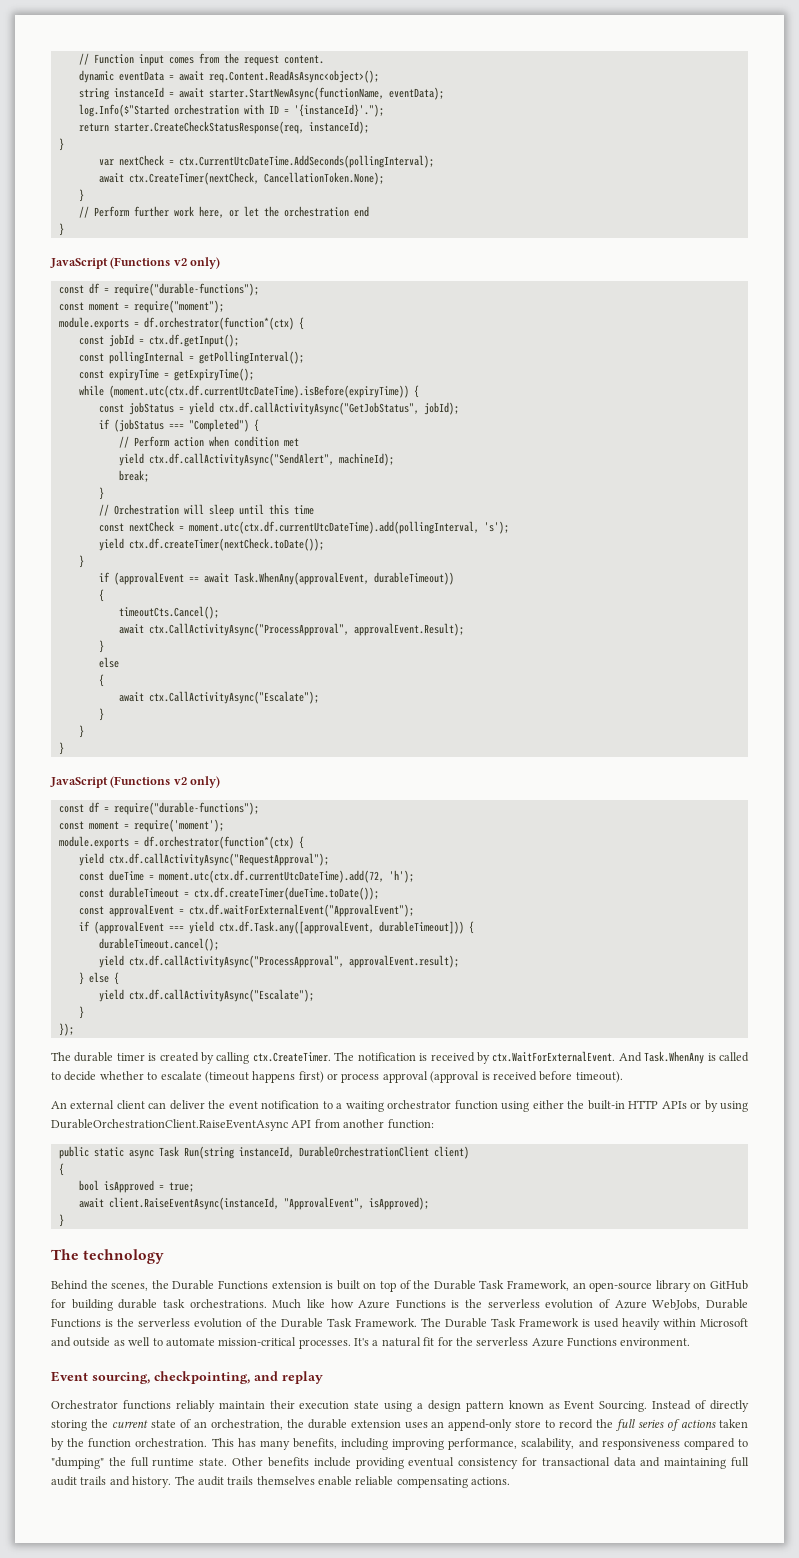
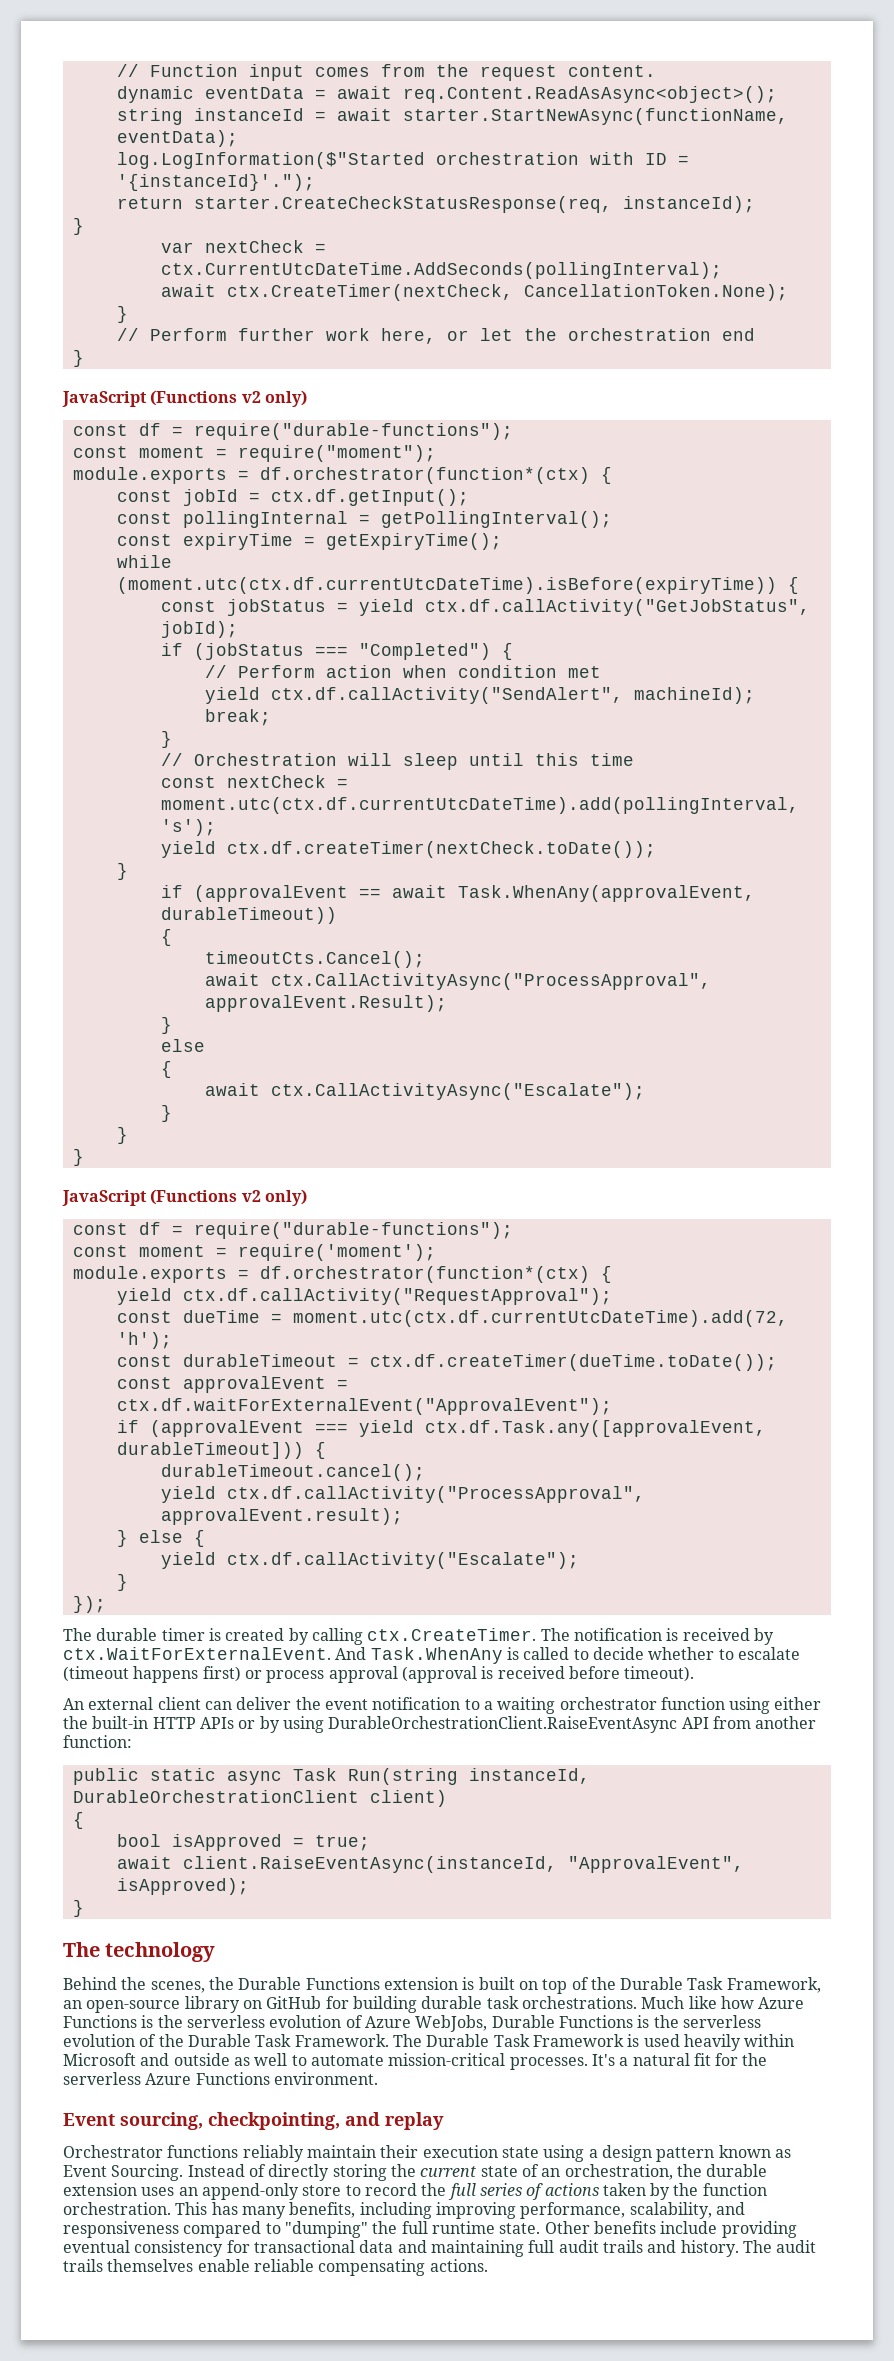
- log.Info($"Started orchestration with ID = '{instanceId}'.");
+ log.LogInformation($"Started orchestration with ID = '{instanceId}'.");
- const jobStatus = yield ctx.df.callActivityAsync("GetJobStatus", jobId);
+ const jobStatus = yield ctx.df.callActivity("GetJobStatus", jobId);
- yield ctx.df.callActivityAsync("SendAlert", machineId);
+ yield ctx.df.callActivity("SendAlert", machineId);
- yield ctx.df.callActivityAsync("RequestApproval");
+ yield ctx.df.callActivity("RequestApproval");
- yield ctx.df.callActivityAsync("ProcessApproval", approvalEvent.result);
+ yield ctx.df.callActivity("ProcessApproval", approvalEvent.result);
- yield ctx.df.callActivityAsync("Escalate");
+ yield ctx.df.callActivity("Escalate");

